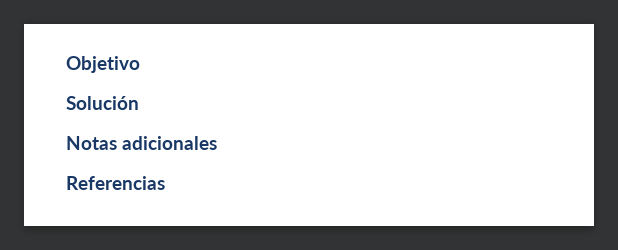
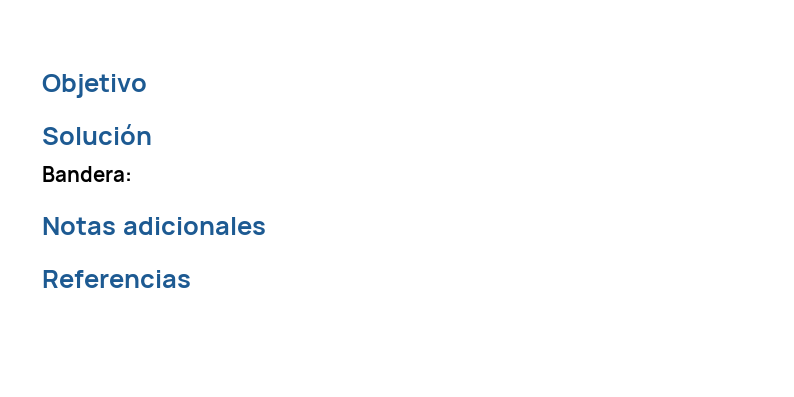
+ Bandera:

